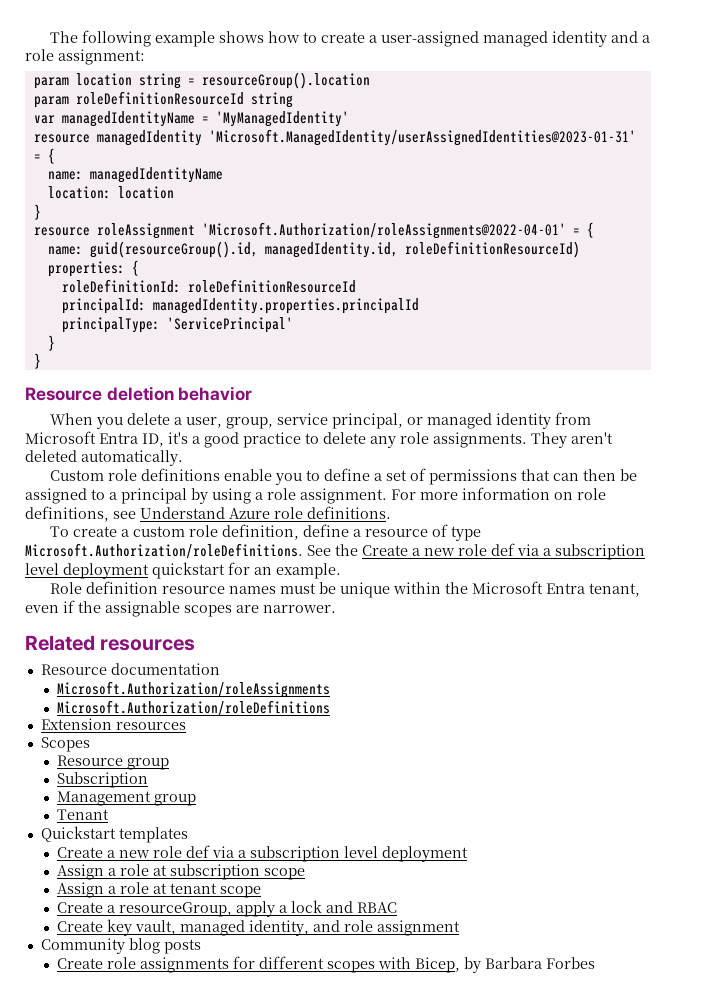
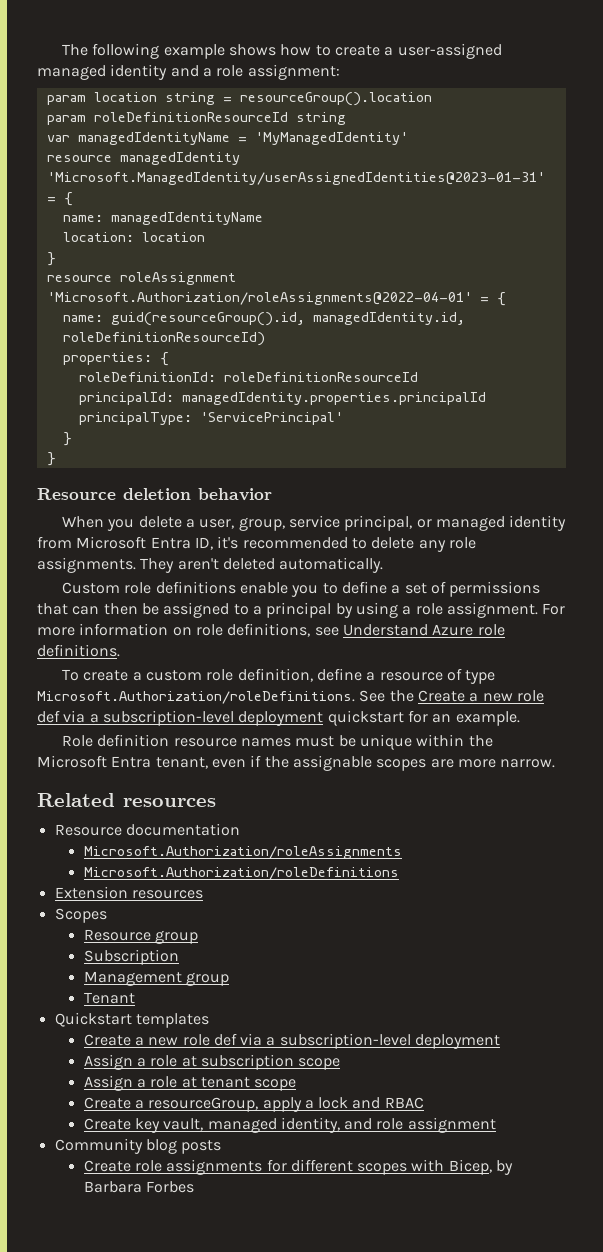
- When you delete a user, group, service principal, or managed identity from Microsoft Entra ID, it's a good practice to delete any role assignments.
+ When you delete a user, group, service principal, or managed identity from Microsoft Entra ID, it's recommended to delete any role assignments.
- To create a custom role definition, define a resource of type Microsoft.Authorization/roleDefinitions. See the Create a new role def via a subscription level deployment quickstart for an example.
+ To create a custom role definition, define a resource of type Microsoft.Authorization/roleDefinitions. See the Create a new role def via a subscription-level deployment quickstart for an example.
- Role definition resource names must be unique within the Microsoft Entra tenant, even if the assignable scopes are narrower.
+ Role definition resource names must be unique within the Microsoft Entra tenant, even if the assignable scopes are more narrow.
  Quickstart templates
- Create a new role def via a subscription level deployment
+ Create a new role def via a subscription-level deployment

